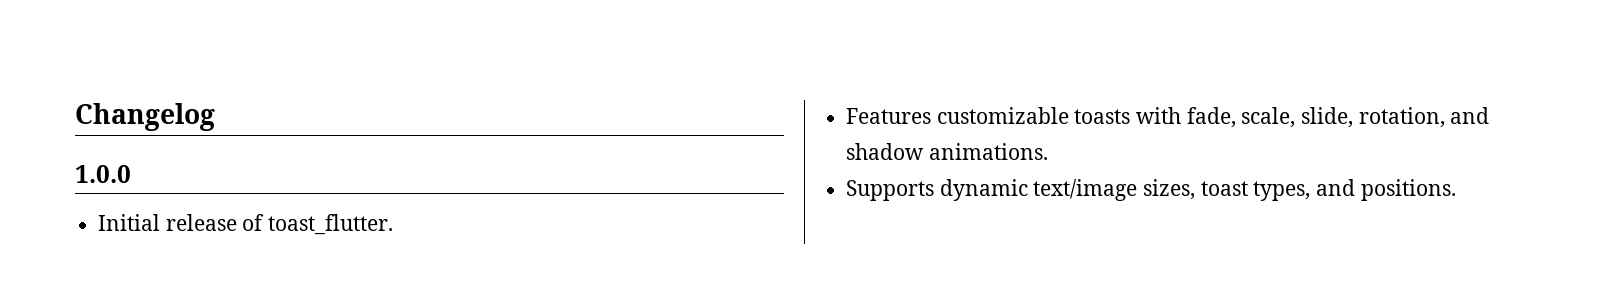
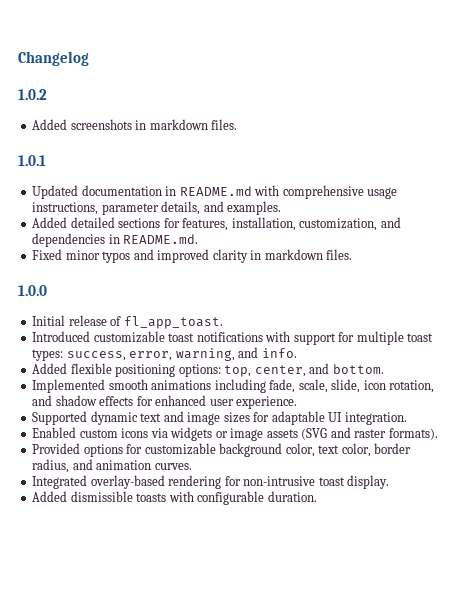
+ 1.0.2
+ Added screenshots in markdown files.
+ 1.0.1
+ Updated documentation in README.md with comprehensive usage instructions, parameter details, and examples.
+ Added detailed sections for features, installation, customization, and dependencies in README.md.
+ Fixed minor typos and improved clarity in markdown files.
  1.0.0
- Initial release of toast_flutter.
- Features customizable toasts with fade, scale, slide, rotation, and shadow animations.
- Supports dynamic text/image sizes, toast types, and positions.
+ Initial release of fl_app_toast.
+ Introduced customizable toast notifications with support for multiple toast types: success, error, warning, and info.
+ Added flexible positioning options: top, center, and bottom.
+ Implemented smooth animations including fade, scale, slide, icon rotation, and shadow effects for enhanced user experience.
+ Supported dynamic text and image sizes for adaptable UI integration.
+ Enabled custom icons via widgets or image assets (SVG and raster formats).
+ Provided options for customizable background color, text color, border radius, and animation curves.
+ Integrated overlay-based rendering for non-intrusive toast display.
+ Added dismissible toasts with configurable duration.

